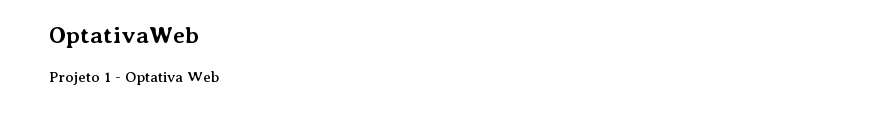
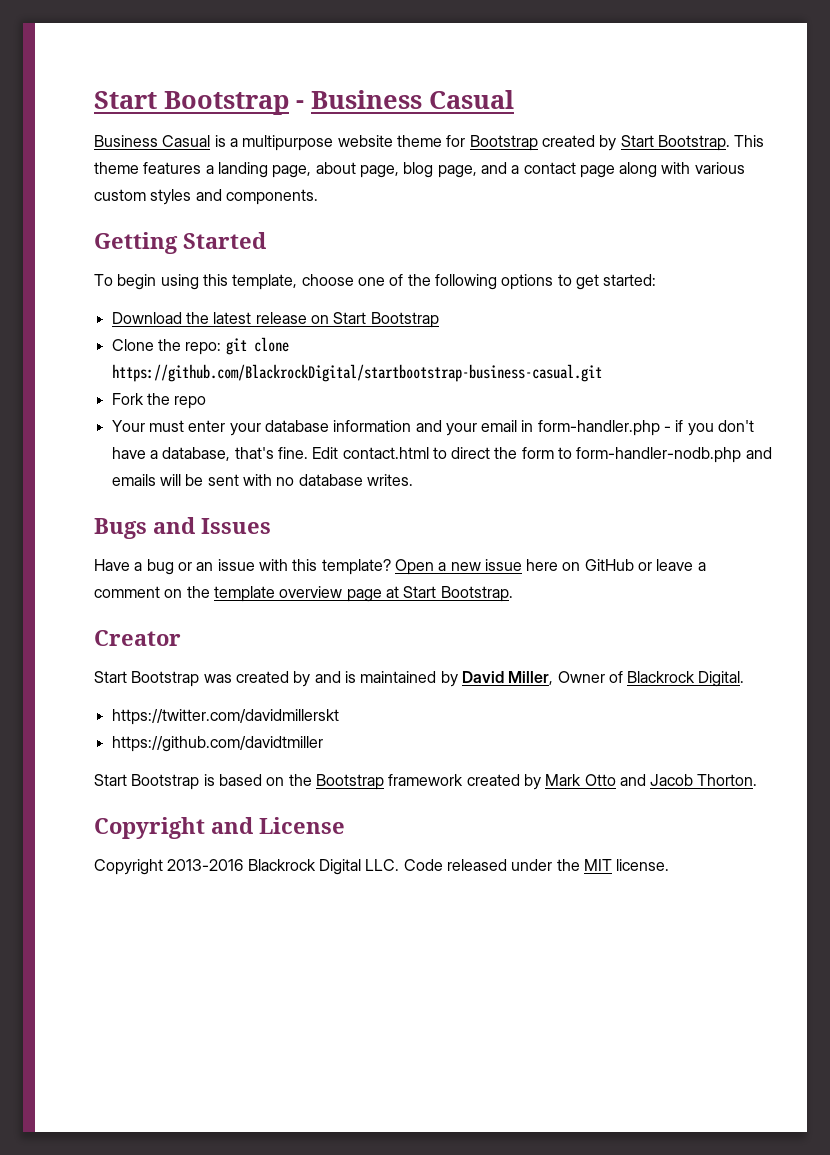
- OptativaWeb
- Projeto 1 - Optativa Web
+ Start Bootstrap - Business Casual
+ Business Casual is a multipurpose website theme for Bootstrap created by Start Bootstrap. This theme features a landing page, about page, blog page, and a contact page along with various custom styles and components.
+ Getting Started
+ To begin using this template, choose one of the following options to get started:
+ Download the latest release on Start Bootstrap
+ Clone the repo: git clone https://github.com/BlackrockDigital/startbootstrap-business-casual.git
+ Fork the repo
+ Your must enter your database information and your email in form-handler.php - if you don't have a database, that's fine. Edit contact.html to direct the form to form-handler-nodb.php and emails will be sent with no database writes.
+ Bugs and Issues
+ Have a bug or an issue with this template? Open a new issue here on GitHub or leave a comment on the template overview page at Start Bootstrap.
+ Creator
+ Start Bootstrap was created by and is maintained by David Miller, Owner of Blackrock Digital.
+ https://twitter.com/davidmillerskt
+ https://github.com/davidtmiller
+ Start Bootstrap is based on the Bootstrap framework created by Mark Otto and Jacob Thorton.
+ Copyright and License
+ Copyright 2013-2016 Blackrock Digital LLC. Code released under the MIT license.

